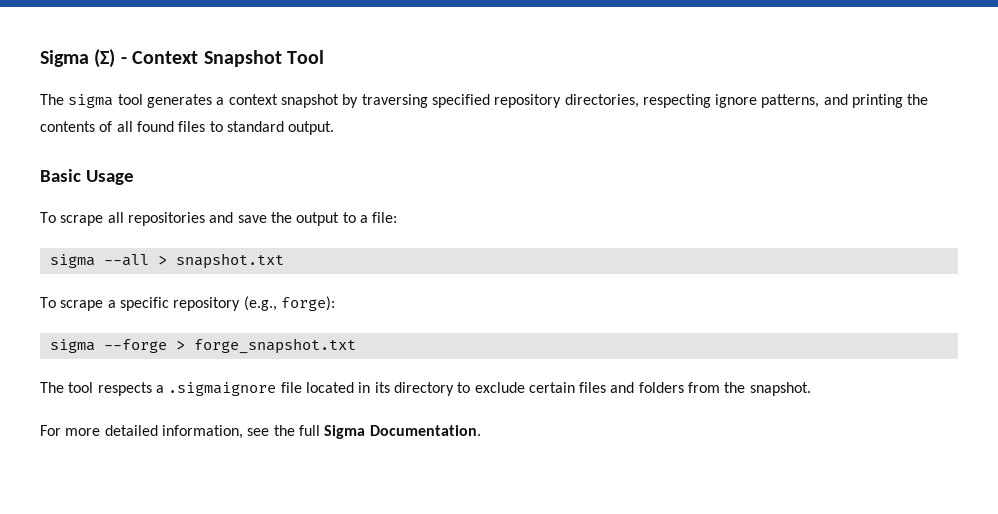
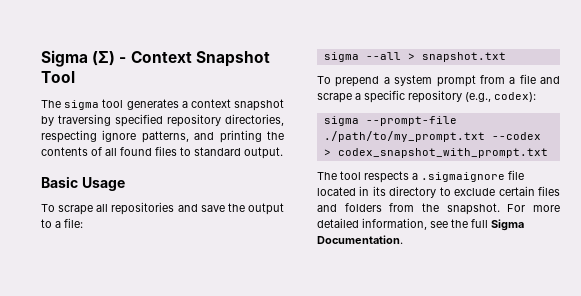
- To scrape a specific repository (e.g., forge):
- sigma --forge > forge_snapshot.txt
+ To prepend a system prompt from a file and scrape a specific repository (e.g., codex):
+ sigma --prompt-file ./path/to/my_prompt.txt --codex > codex_snapshot_with_prompt.txt
- The tool respects a .sigmaignore file located in its directory to exclude certain files and folders from the snapshot.
- For more detailed information, see the full Sigma Documentation.
+ The tool respects a .sigmaignore file located in its directory to exclude certain files and folders from the snapshot. For more detailed information, see the full Sigma Documentation.

